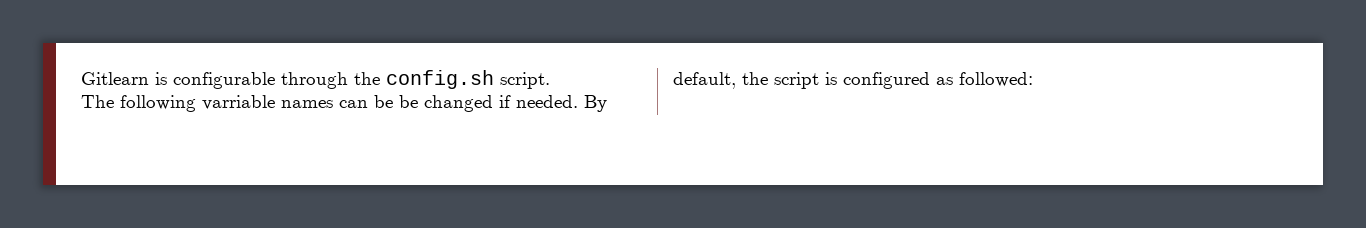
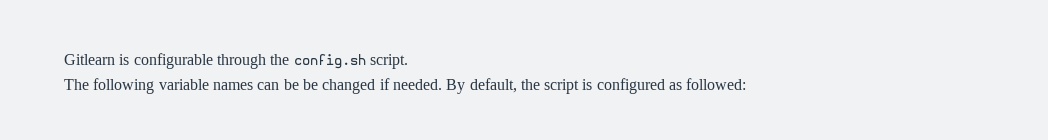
- The following varriable names can be be changed if needed.
+ The following variable names can be be changed if needed.

